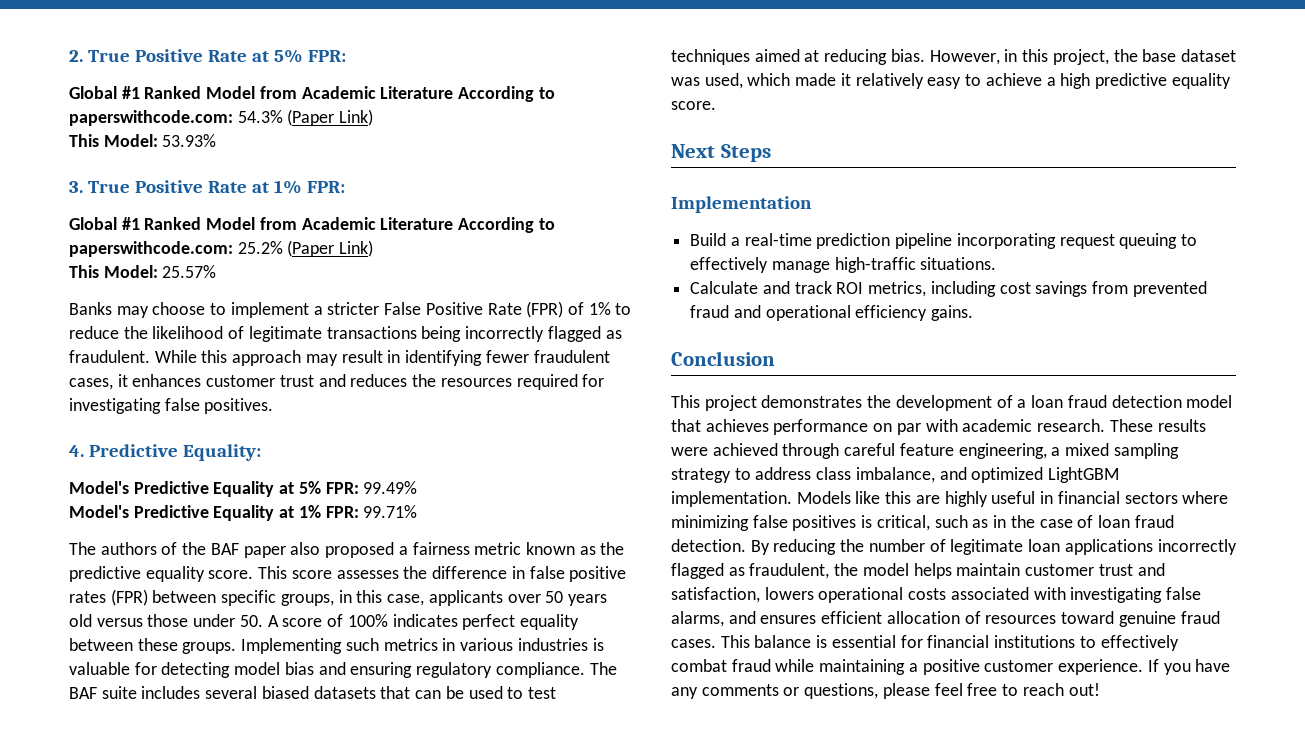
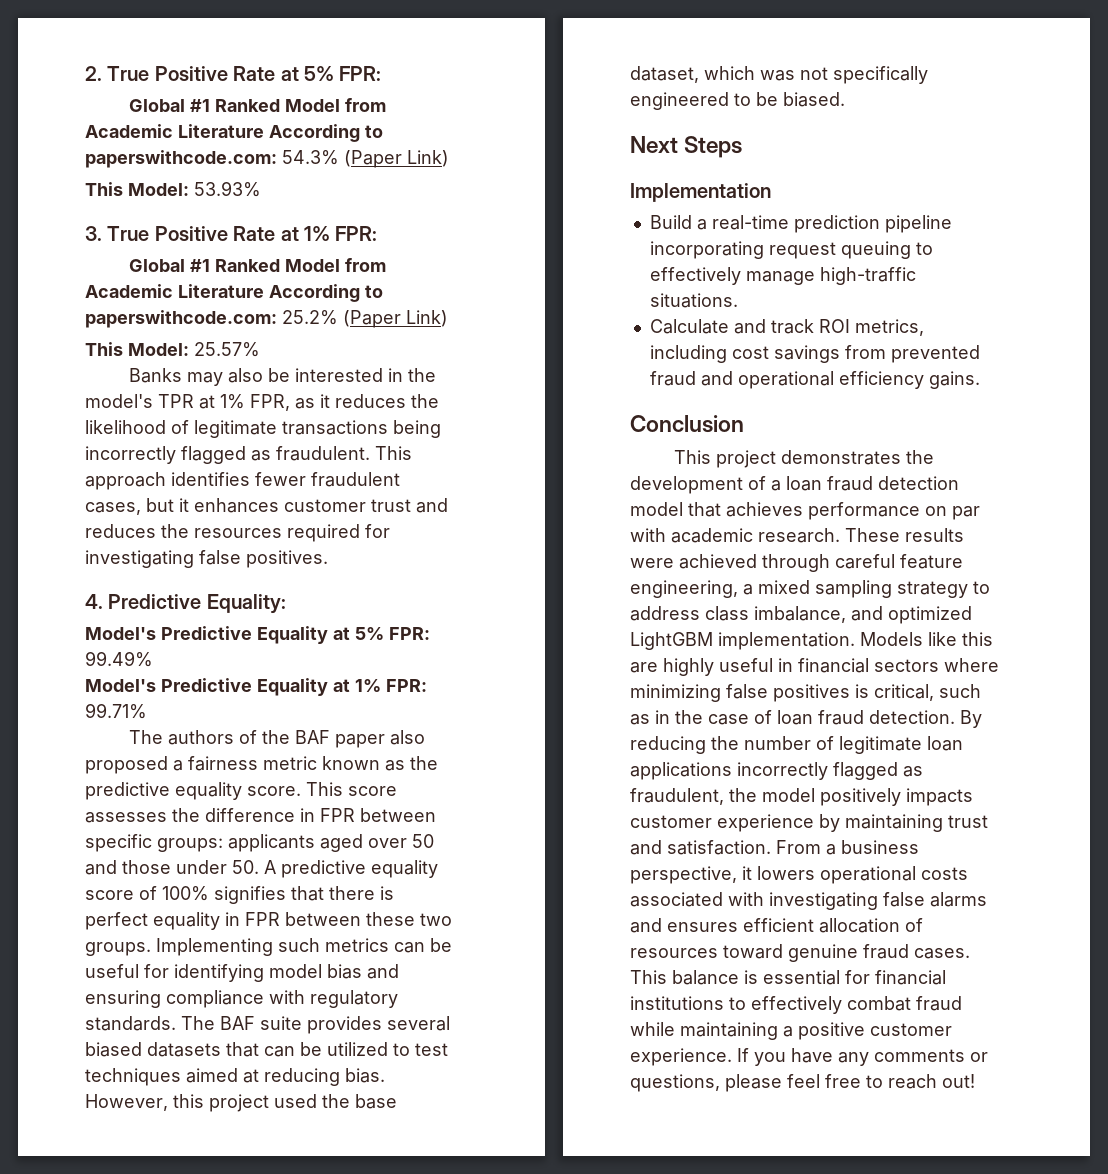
- Banks may choose to implement a stricter False Positive Rate (FPR) of 1% to reduce the likelihood of legitimate transactions being incorrectly flagged as fraudulent.
+ Banks may also be interested in the model's TPR at 1% FPR, as it reduces the likelihood of legitimate transactions being incorrectly flagged as fraudulent.
- While this approach may result in identifying fewer fraudulent cases, it enhances customer trust and reduces the resources required for investigating false positives.
+ This approach identifies fewer fraudulent cases, but it enhances customer trust and reduces the resources required for investigating false positives.
- This score assesses the difference in false positive rates (FPR) between specific groups, in this case, applicants over 50 years old versus those under 50. A score of 100% indicates perfect equality between these groups.
+ This score assesses the difference in FPR between specific groups: applicants aged over 50 and those under 50. A predictive equality score of 100% signifies that there is perfect equality in FPR between these two groups.
- Implementing such metrics in various industries is valuable for detecting model bias and ensuring regulatory compliance.
+ Implementing such metrics can be useful for identifying model bias and ensuring compliance with regulatory standards.
- The BAF suite includes several biased datasets that can be used to test techniques aimed at reducing bias.
+ The BAF suite provides several biased datasets that can be utilized to test techniques aimed at reducing bias.
- However, in this project, the base dataset was used, which made it relatively easy to achieve a high predictive equality score.
+ However, this project used the base dataset, which was not specifically engineered to be biased.
- By reducing the number of legitimate loan applications incorrectly flagged as fraudulent, the model helps maintain customer trust and satisfaction, lowers operational costs associated with investigating false alarms, and ensures efficient allocation of resources toward genuine fraud cases.
+ By reducing the number of legitimate loan applications incorrectly flagged as fraudulent, the model positively impacts customer experience by maintaining trust and satisfaction. From a business perspective, it lowers operational costs associated with investigating false alarms and ensures efficient allocation of resources toward genuine fraud cases.

